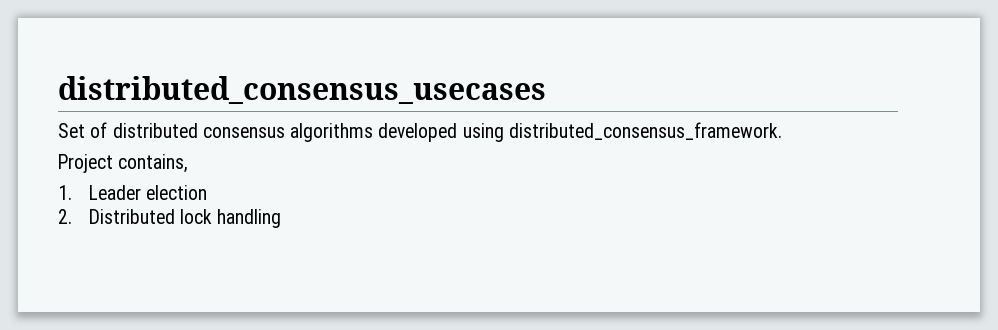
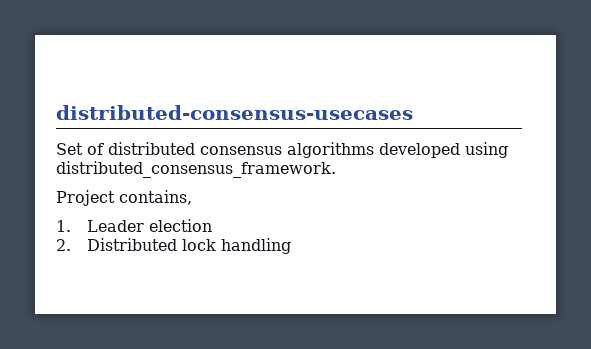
- distributed_consensus_usecases
+ distributed-consensus-usecases

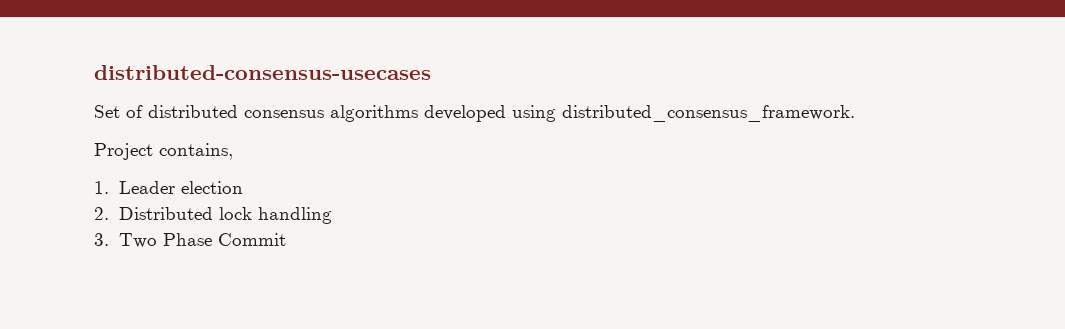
+ 3. Two Phase Commit

